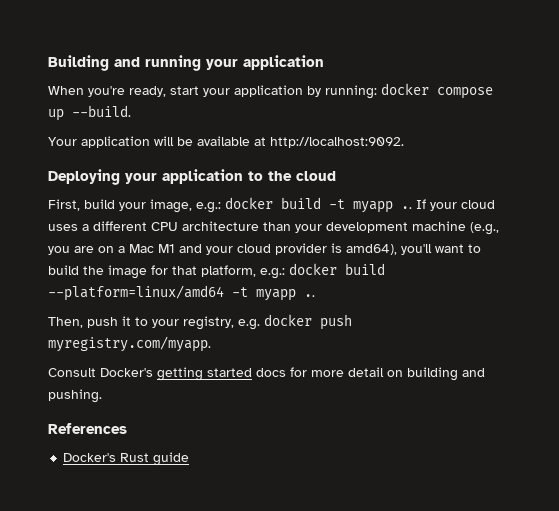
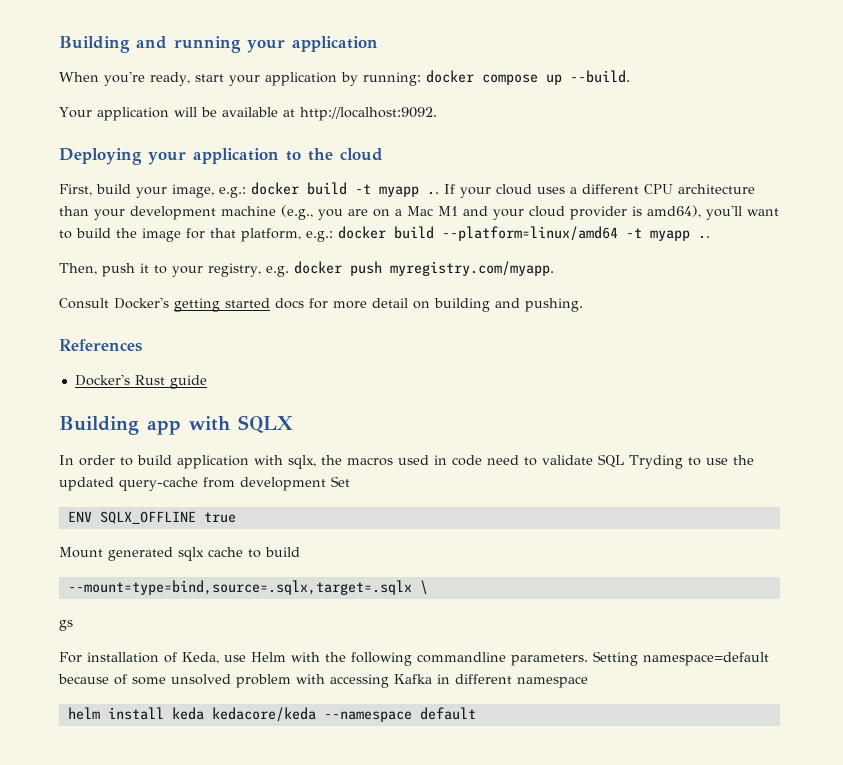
+ Building app with SQLX
+ In order to build application with sqlx, the macros used in code need to validate SQL Tryding to use the updated query-cache from development Set
+ ENV SQLX_OFFLINE true
+ Mount generated sqlx cache to build
+ --mount=type=bind,source=.sqlx,target=.sqlx \
+ gs
+ For installation of Keda, use Helm with the following commandline parameters. Setting namespace=default because of some unsolved problem with accessing Kafka in different namespace
+ helm install keda kedacore/keda --namespace default

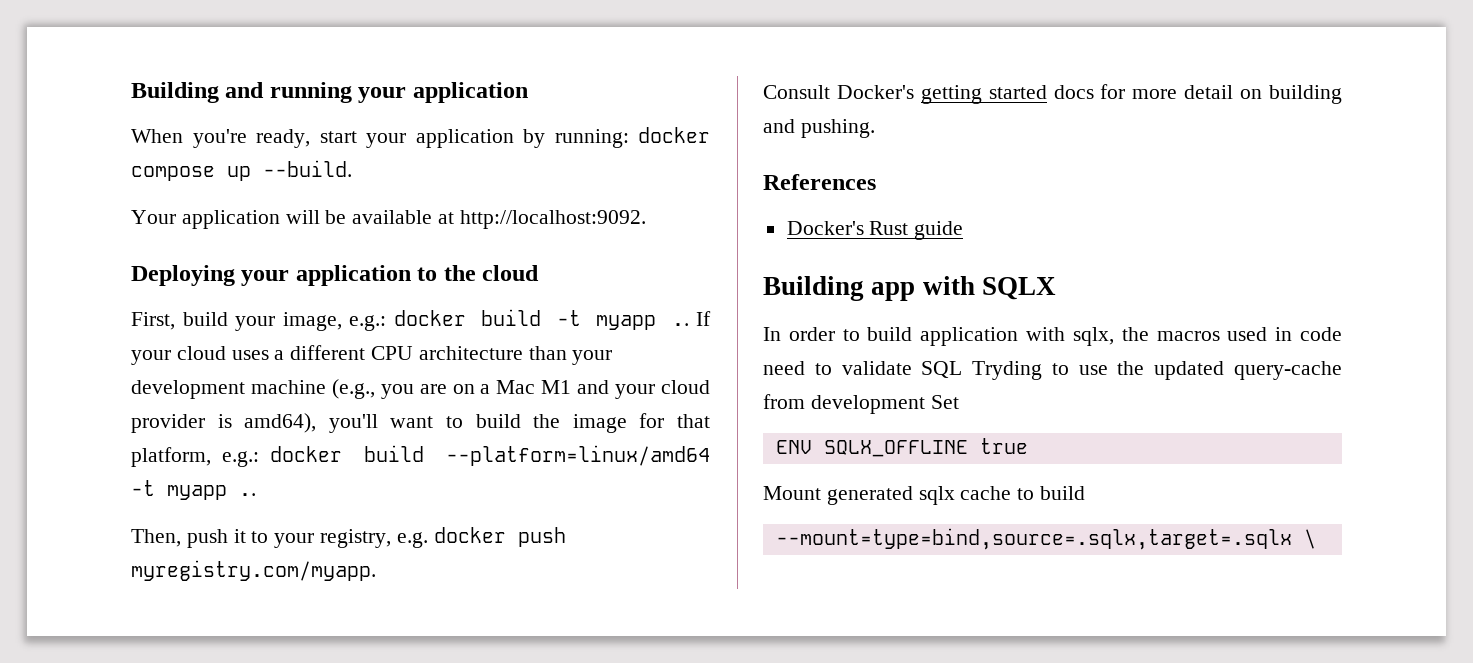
- gs
- For installation of Keda, use Helm with the following commandline parameters. Setting namespace=default because of some unsolved problem with accessing Kafka in different namespace
- helm install keda kedacore/keda --namespace default

